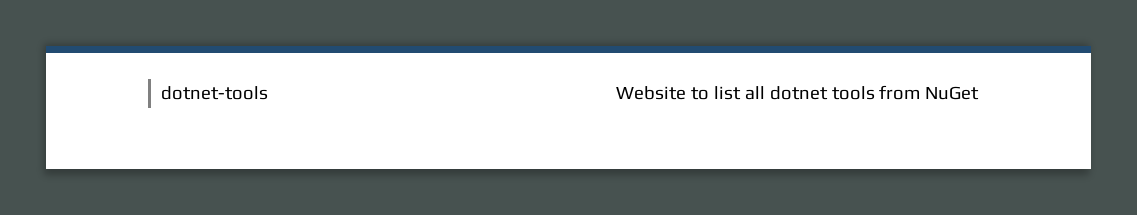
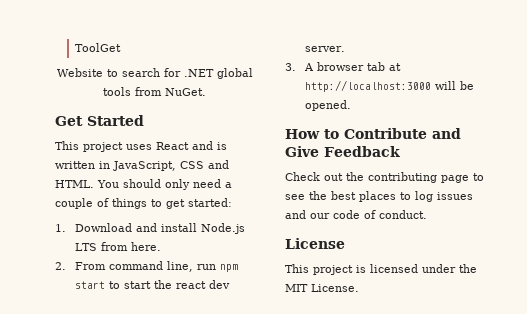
- dotnet-tools
+ ToolGet
- Website to list all dotnet tools from NuGet
+ Website to search for .NET global tools from NuGet.
+ Get Started
+ This project uses React and is written in JavaScript, CSS and HTML. You should only need a couple of things to get started:
+ 1. Download and install Node.js LTS from here.
+ 2. From command line, run npm start to start the react dev server.
+ 3. A browser tab at http://localhost:3000 will be opened.
+ How to Contribute and Give Feedback
+ Check out the contributing page to see the best places to log issues and our code of conduct.
+ License
+ This project is licensed under the MIT License.

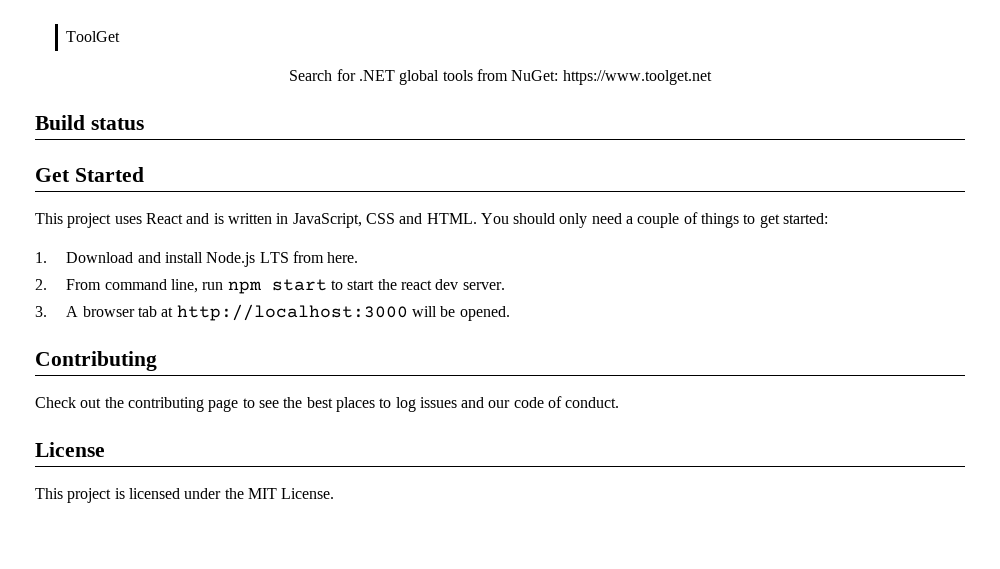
- Website to search for .NET global tools from NuGet.
+ Search for .NET global tools from NuGet: https://www.toolget.net
+ Build status
- How to Contribute and Give Feedback
+ Contributing

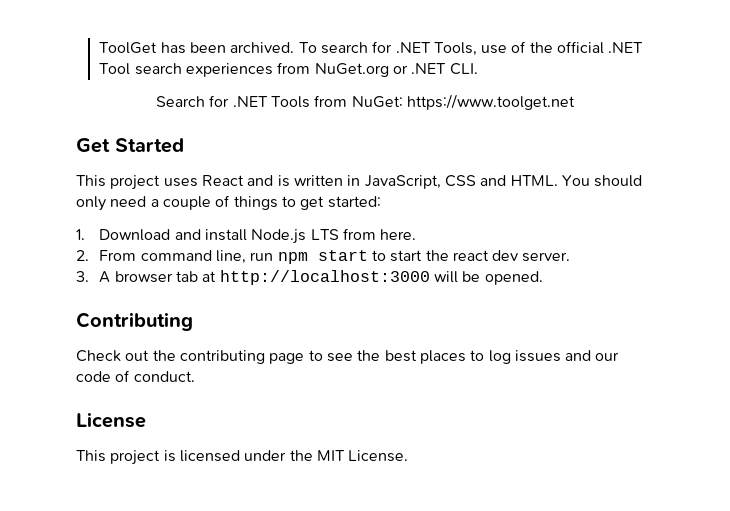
- ToolGet
+ ToolGet has been archived. To search for .NET Tools, use of the official .NET Tool search experiences from NuGet.org or .NET CLI.
- Search for .NET global tools from NuGet: https://www.toolget.net
+ Search for .NET Tools from NuGet: https://www.toolget.net
- Build status

